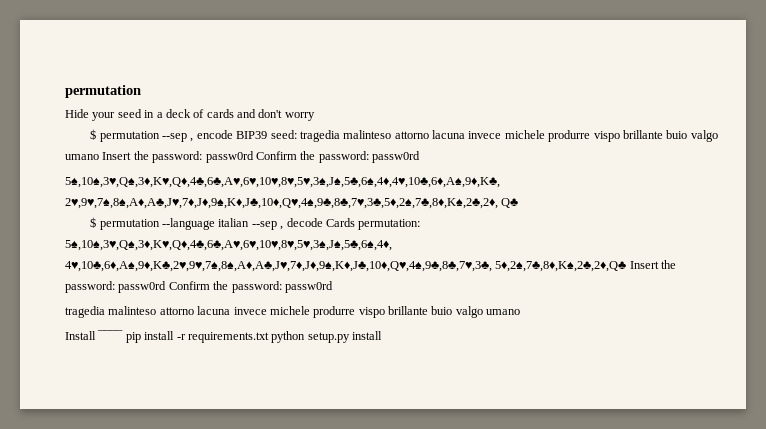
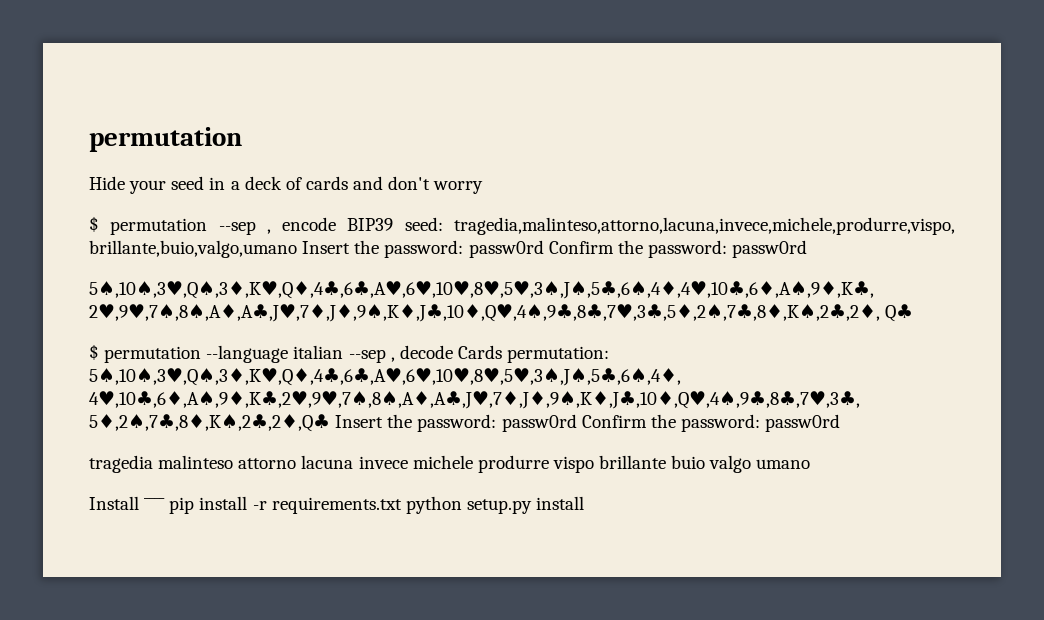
- $ permutation --sep , encode BIP39 seed: tragedia malinteso attorno lacuna invece michele produrre vispo brillante buio valgo umano Insert the password: passw0rd Confirm the password: passw0rd
+ $ permutation --sep , encode BIP39 seed: tragedia,malinteso,attorno,lacuna,invece,michele,produrre,vispo, brillante,buio,valgo,umano Insert the password: passw0rd Confirm the password: passw0rd

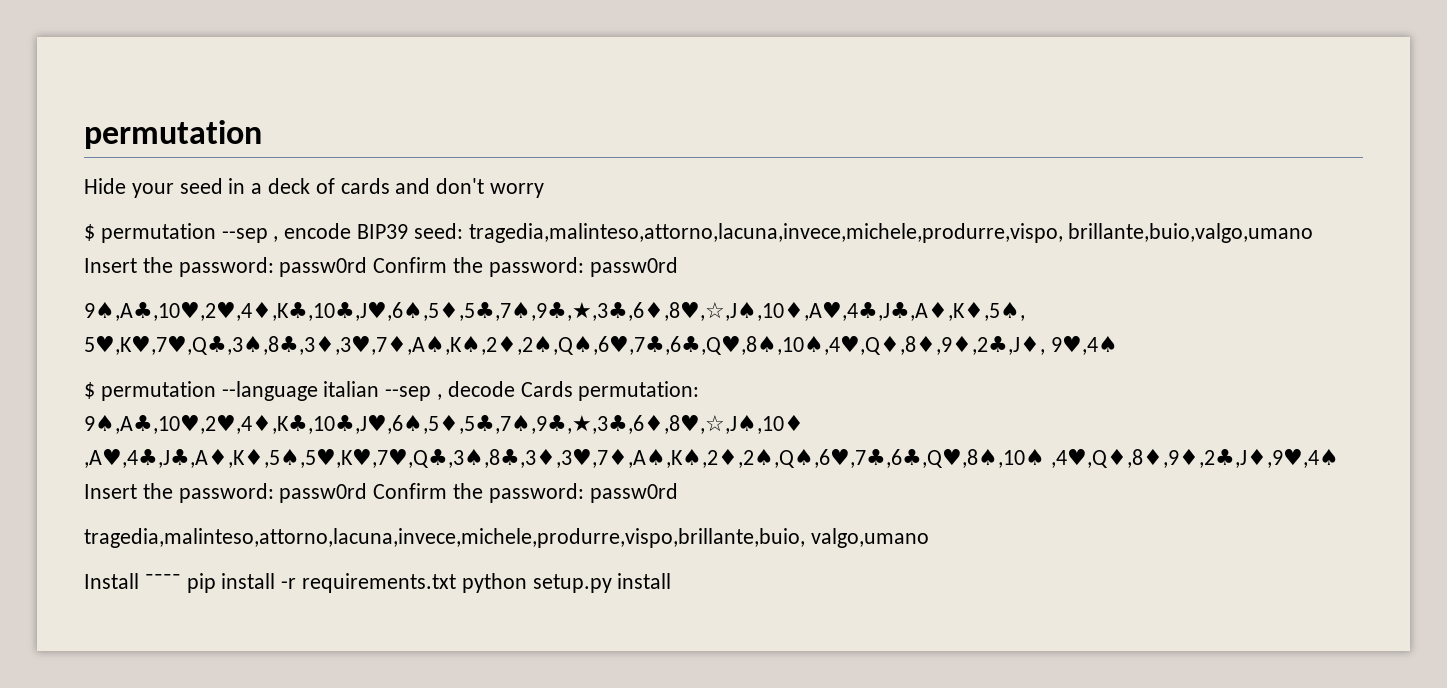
- 5♠,10♠,3♥,Q♠,3♦,K♥,Q♦,4♣,6♣,A♥,6♥,10♥,8♥,5♥,3♠,J♠,5♣,6♠,4♦,4♥,10♣,6♦,A♠,9♦,K♣, 2♥,9♥,7♠,8♠,A♦,A♣,J♥,7♦,J♦,9♠,K♦,J♣,10♦,Q♥,4♠,9♣,8♣,7♥,3♣,5♦,2♠,7♣,8♦,K♠,2♣,2♦, Q♣
+ 9♠,A♣,10♥,2♥,4♦,K♣,10♣,J♥,6♠,5♦,5♣,7♠,9♣,★,3♣,6♦,8♥,☆,J♠,10♦,A♥,4♣,J♣,A♦,K♦,5♠, 5♥,K♥,7♥,Q♣,3♠,8♣,3♦,3♥,7♦,A♠,K♠,2♦,2♠,Q♠,6♥,7♣,6♣,Q♥,8♠,10♠,4♥,Q♦,8♦,9♦,2♣,J♦, 9♥,4♠
- $ permutation --language italian --sep , decode Cards permutation: 5♠,10♠,3♥,Q♠,3♦,K♥,Q♦,4♣,6♣,A♥,6♥,10♥,8♥,5♥,3♠,J♠,5♣,6♠,4♦, 4♥,10♣,6♦,A♠,9♦,K♣,2♥,9♥,7♠,8♠,A♦,A♣,J♥,7♦,J♦,9♠,K♦,J♣,10♦,Q♥,4♠,9♣,8♣,7♥,3♣, 5♦,2♠,7♣,8♦,K♠,2♣,2♦,Q♣ Insert the password: passw0rd Confirm the password: passw0rd
- tragedia malinteso attorno lacuna invece michele produrre vispo brillante buio valgo umano
+ $ permutation --language italian --sep , decode Cards permutation: 9♠,A♣,10♥,2♥,4♦,K♣,10♣,J♥,6♠,5♦,5♣,7♠,9♣,★,3♣,6♦,8♥,☆,J♠,10♦ ,A♥,4♣,J♣,A♦,K♦,5♠,5♥,K♥,7♥,Q♣,3♠,8♣,3♦,3♥,7♦,A♠,K♠,2♦,2♠,Q♠,6♥,7♣,6♣,Q♥,8♠,10♠ ,4♥,Q♦,8♦,9♦,2♣,J♦,9♥,4♠ Insert the password: passw0rd Confirm the password: passw0rd
+ tragedia,malinteso,attorno,lacuna,invece,michele,produrre,vispo,brillante,buio, valgo,umano

